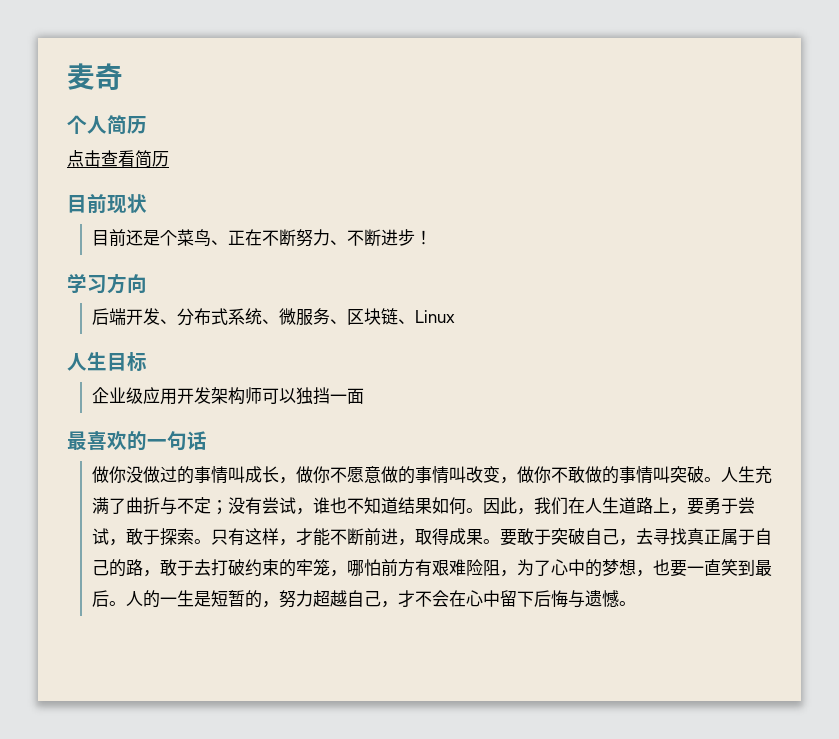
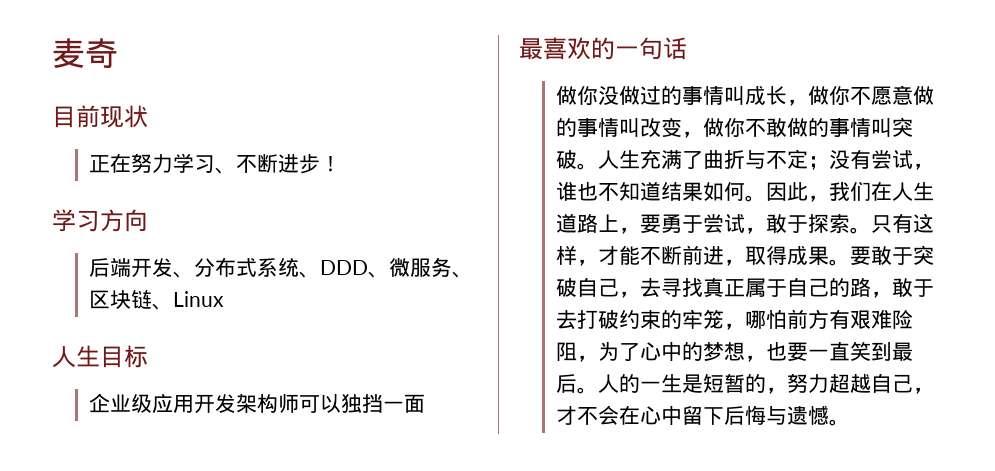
- 个人简历
- 点击查看简历
  目前现状
- 目前还是个菜鸟、正在不断努力、不断进步！
+ 正在努力学习、不断进步！
- 后端开发、分布式系统、微服务、区块链、Linux
+ 后端开发、分布式系统、DDD、微服务、区块链、Linux

